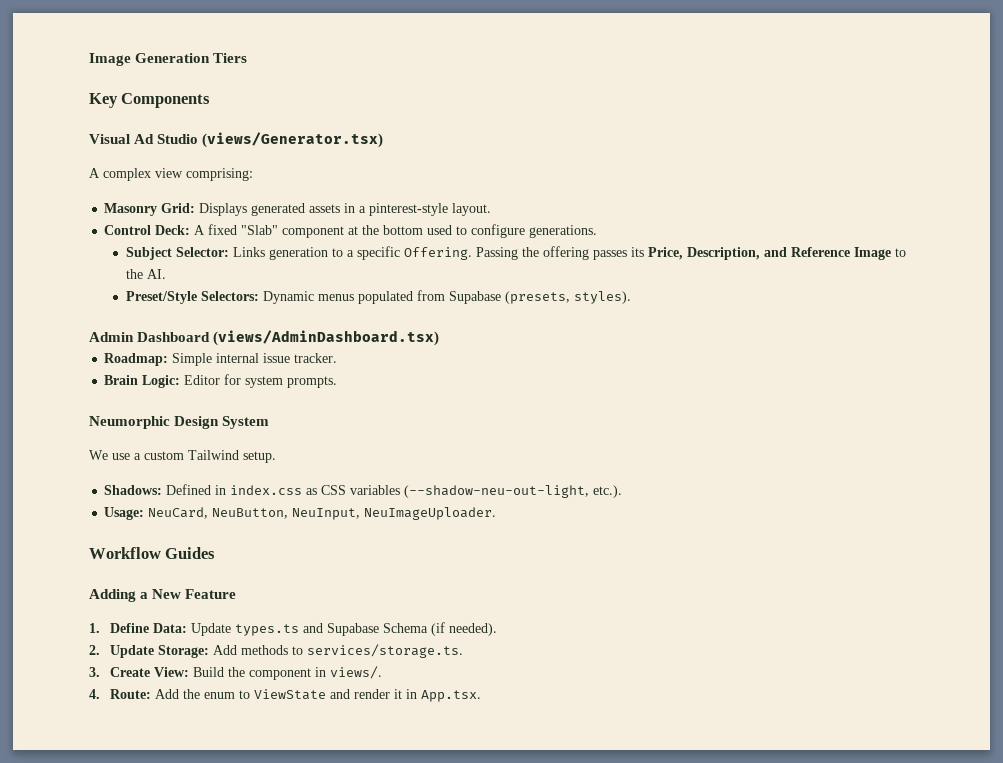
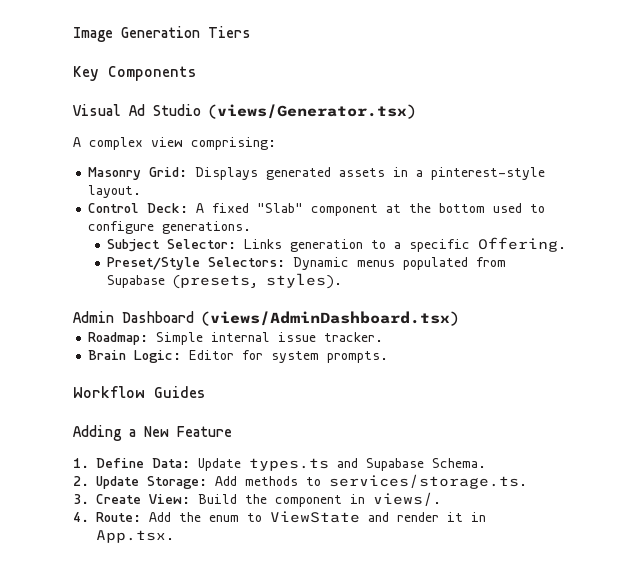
- Passing the offering passes its Price, Description, and Reference Image to the AI.
- Neumorphic Design System
- We use a custom Tailwind setup.
- Shadows: Defined in index.css as CSS variables (--shadow-neu-out-light, etc.).
- Usage: NeuCard, NeuButton, NeuInput, NeuImageUploader.
- 1. Define Data: Update types.ts and Supabase Schema (if needed).
+ 1. Define Data: Update types.ts and Supabase Schema.

